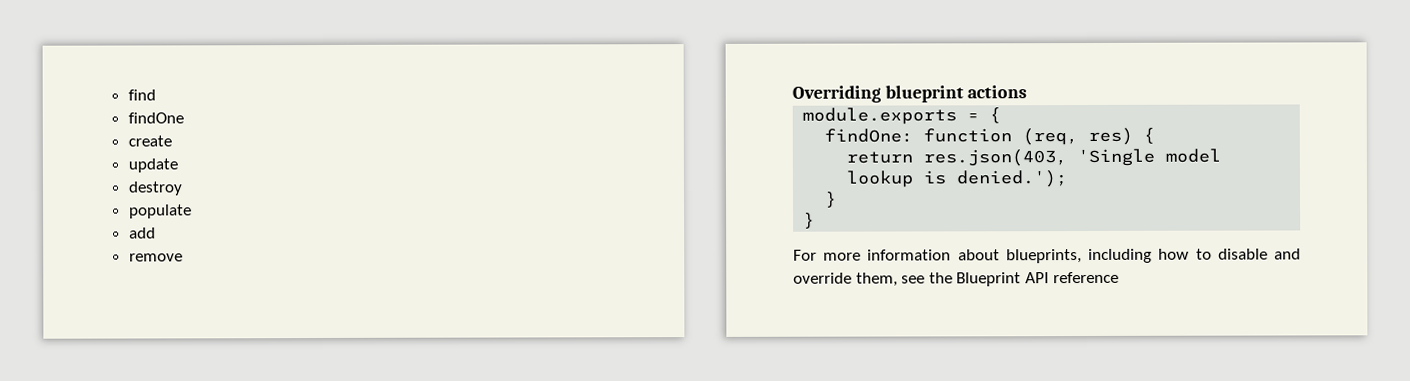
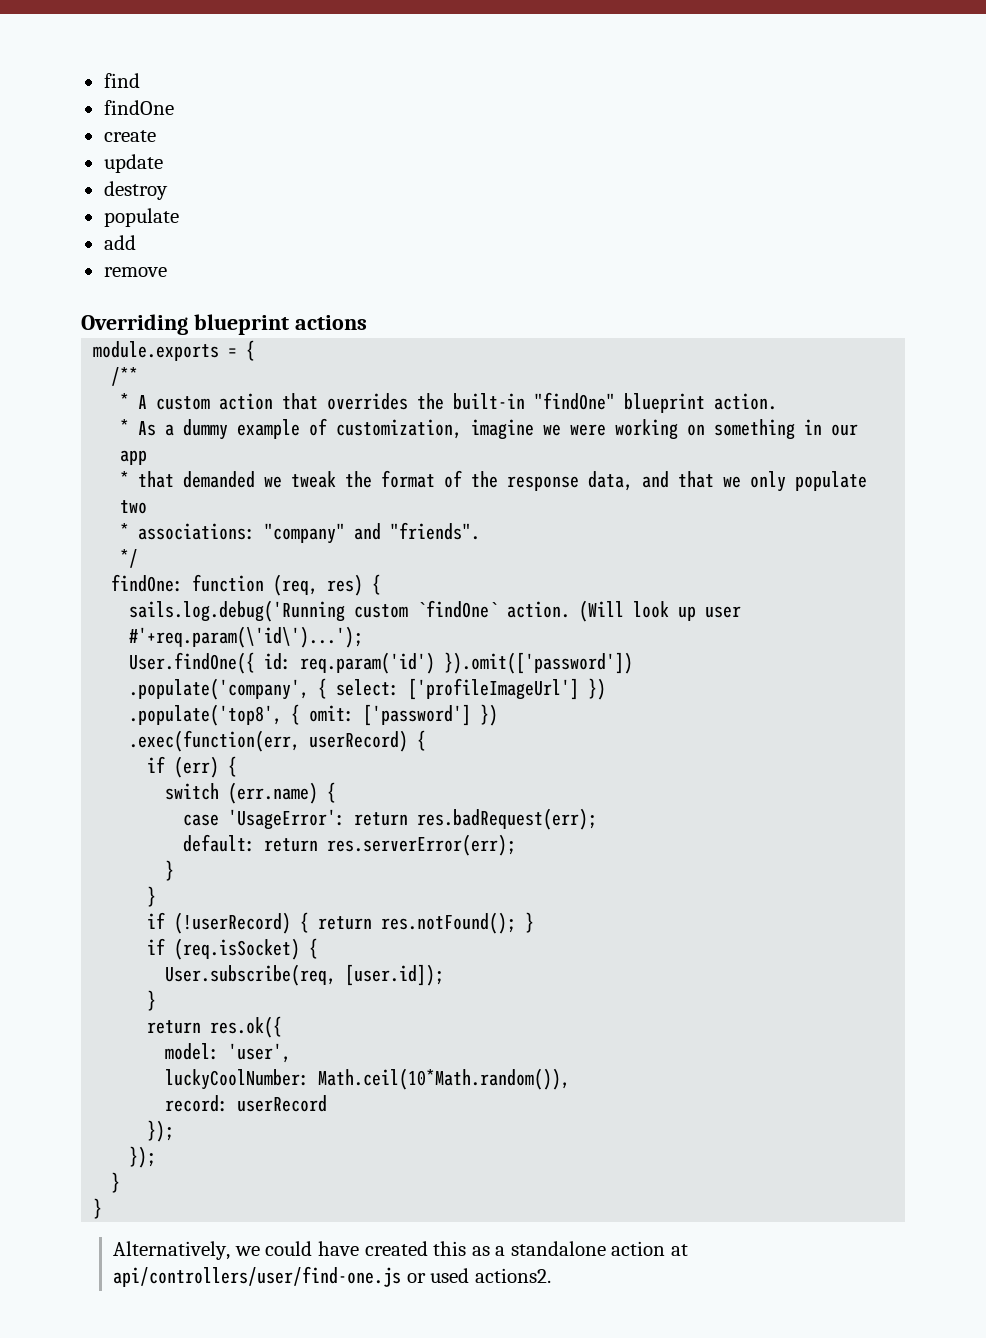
+ /**
+ * A custom action that overrides the built-in "findOne" blueprint action.
+ * As a dummy example of customization, imagine we were working on something in our app
+ * that demanded we tweak the format of the response data, and that we only populate two
+ * associations: "company" and "friends".
+ */
- return res.json(403, 'Single model lookup is denied.');
+ sails.log.debug('Running custom `findOne` action. (Will look up user #'+req.param(\'id\')...');
+ User.findOne({ id: req.param('id') }).omit(['password'])
+ .populate('company', { select: ['profileImageUrl'] })
+ .populate('top8', { omit: ['password'] })
+ .exec(function(err, userRecord) {
+ if (err) {
+ switch (err.name) {
+ case 'UsageError': return res.badRequest(err);
+ default: return res.serverError(err);
  }
  }
- For more information about blueprints, including how to disable and override them, see the Blueprint API reference
+ if (!userRecord) { return res.notFound(); }
+ if (req.isSocket) {
+ User.subscribe(req, [user.id]);
+ }
+ return res.ok({
+ model: 'user',
+ luckyCoolNumber: Math.ceil(10*Math.random()),
+ record: userRecord
+ });
+ });
+ }
+ }
+ Alternatively, we could have created this as a standalone action at api/controllers/user/find-one.js or used actions2.

